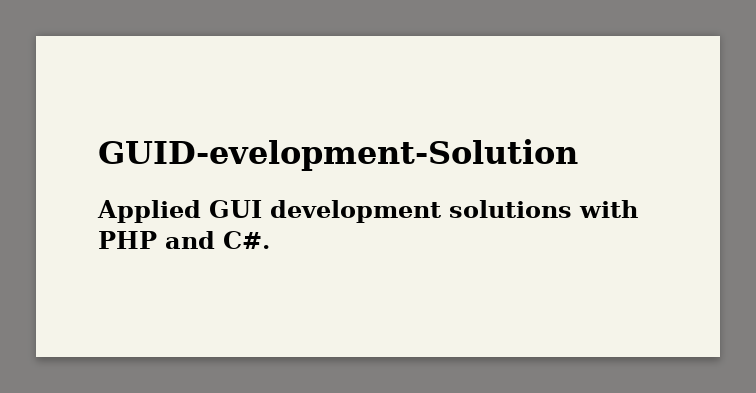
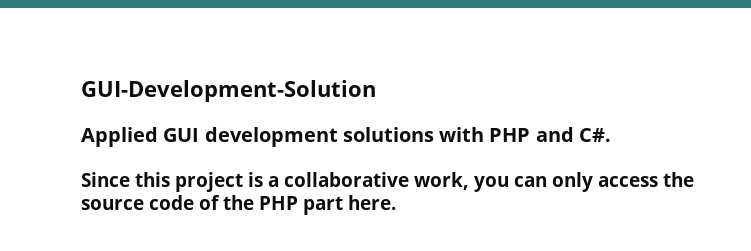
- GUID-evelopment-Solution
+ GUI-Development-Solution
+ Since this project is a collaborative work, you can only access the source code of the PHP part here.

